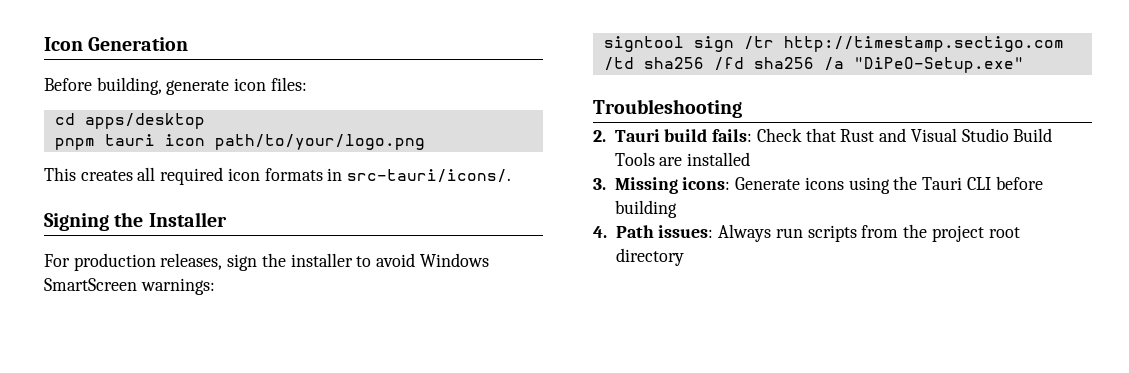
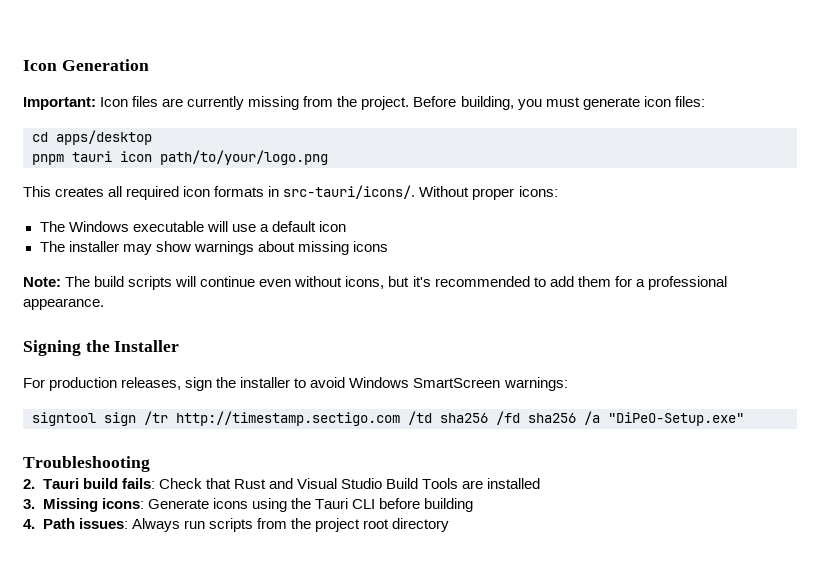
- Before building, generate icon files:
+ Important: Icon files are currently missing from the project. Before building, you must generate icon files:
+ Without proper icons:
+ The Windows executable will use a default icon
+ The installer may show warnings about missing icons
+ Note: The build scripts will continue even without icons, but it's recommended to add them for a professional appearance.

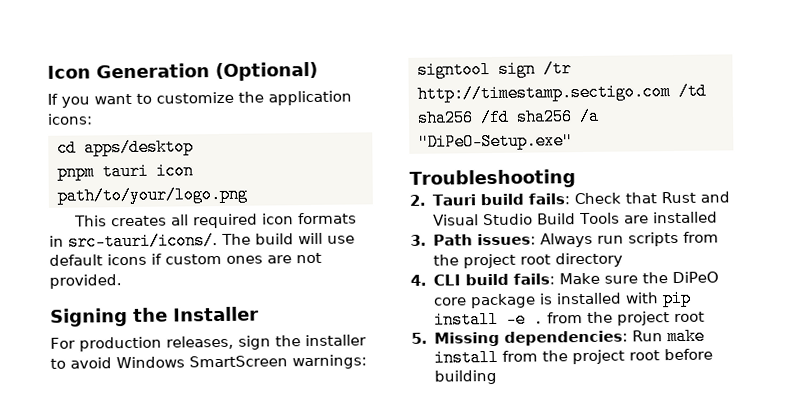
- Icon Generation
- Important: Icon files are currently missing from the project. Before building, you must generate icon files:
+ Icon Generation (Optional)
+ If you want to customize the application icons:
- Without proper icons:
- The Windows executable will use a default icon
- The installer may show warnings about missing icons
- Note: The build scripts will continue even without icons, but it's recommended to add them for a professional appearance.
+ The build will use default icons if custom ones are not provided.
- 3. Missing icons: Generate icons using the Tauri CLI before building
- 4. Path issues: Always run scripts from the project root directory
+ 3. Path issues: Always run scripts from the project root directory
+ 4. CLI build fails: Make sure the DiPeO core package is installed with pip install -e . from the project root
+ 5. Missing dependencies: Run make install from the project root before building

